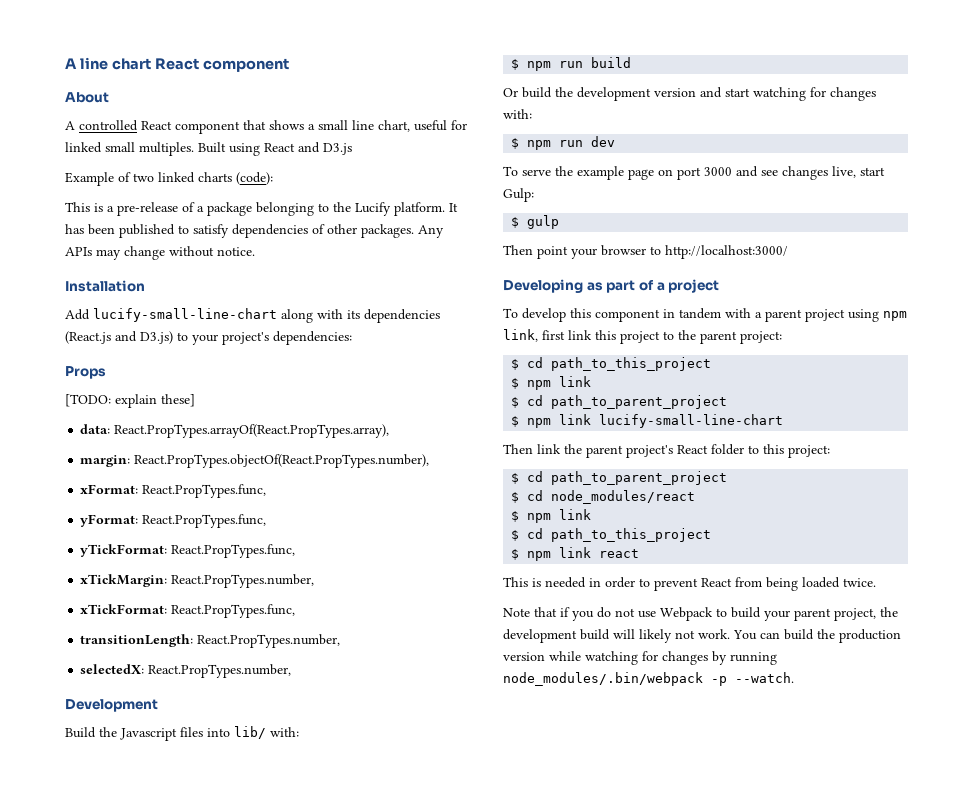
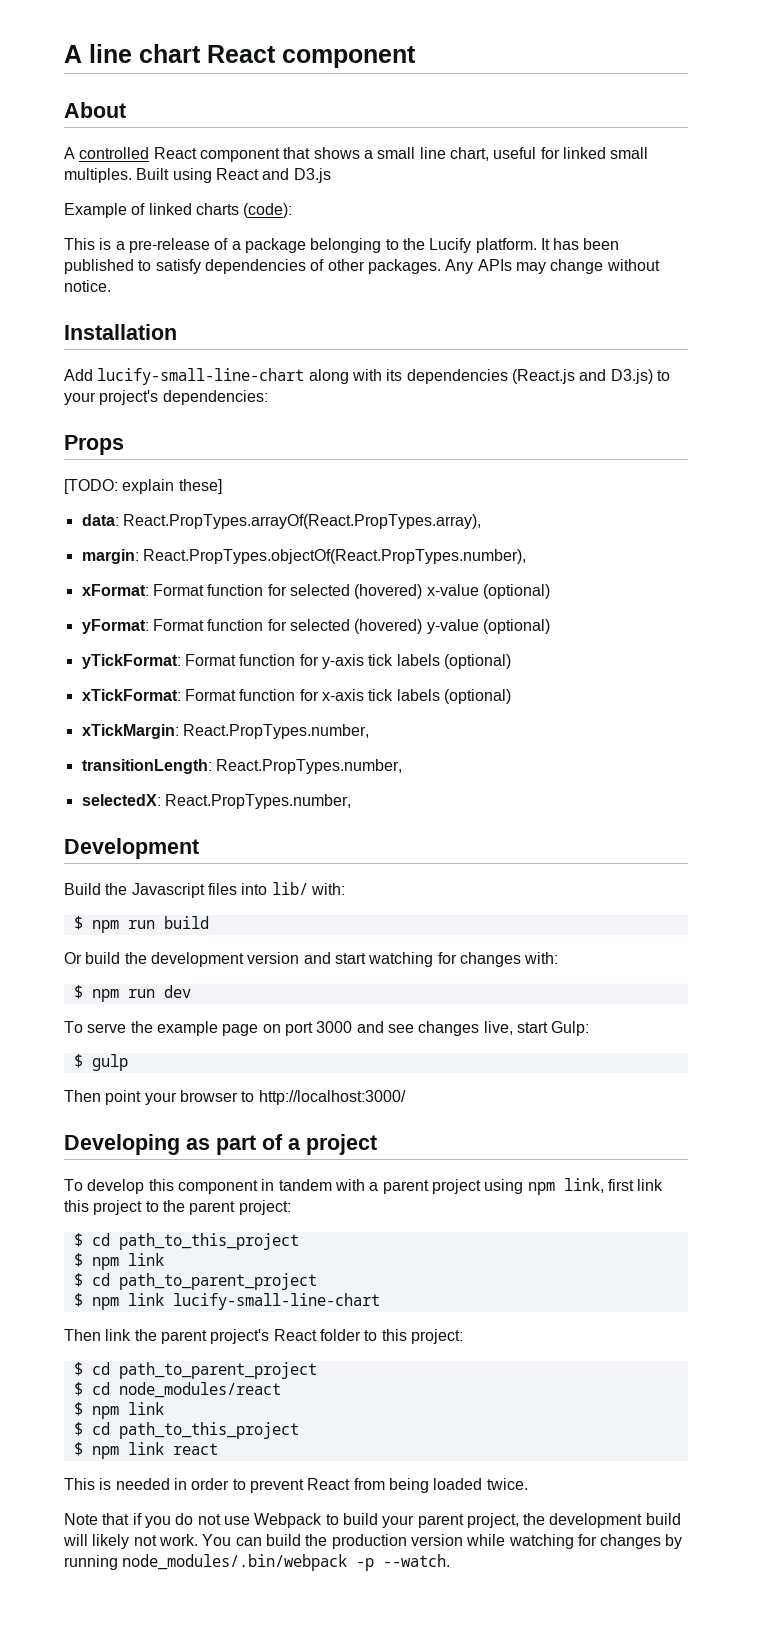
- Example of two linked charts (code):
+ Example of linked charts (code):
- xFormat: React.PropTypes.func,
- yFormat: React.PropTypes.func,
- yTickFormat: React.PropTypes.func,
+ xFormat: Format function for selected (hovered) x-value (optional)
+ yFormat: Format function for selected (hovered) y-value (optional)
+ yTickFormat: Format function for y-axis tick labels (optional)
+ xTickFormat: Format function for x-axis tick labels (optional)
- xTickFormat: React.PropTypes.func,

